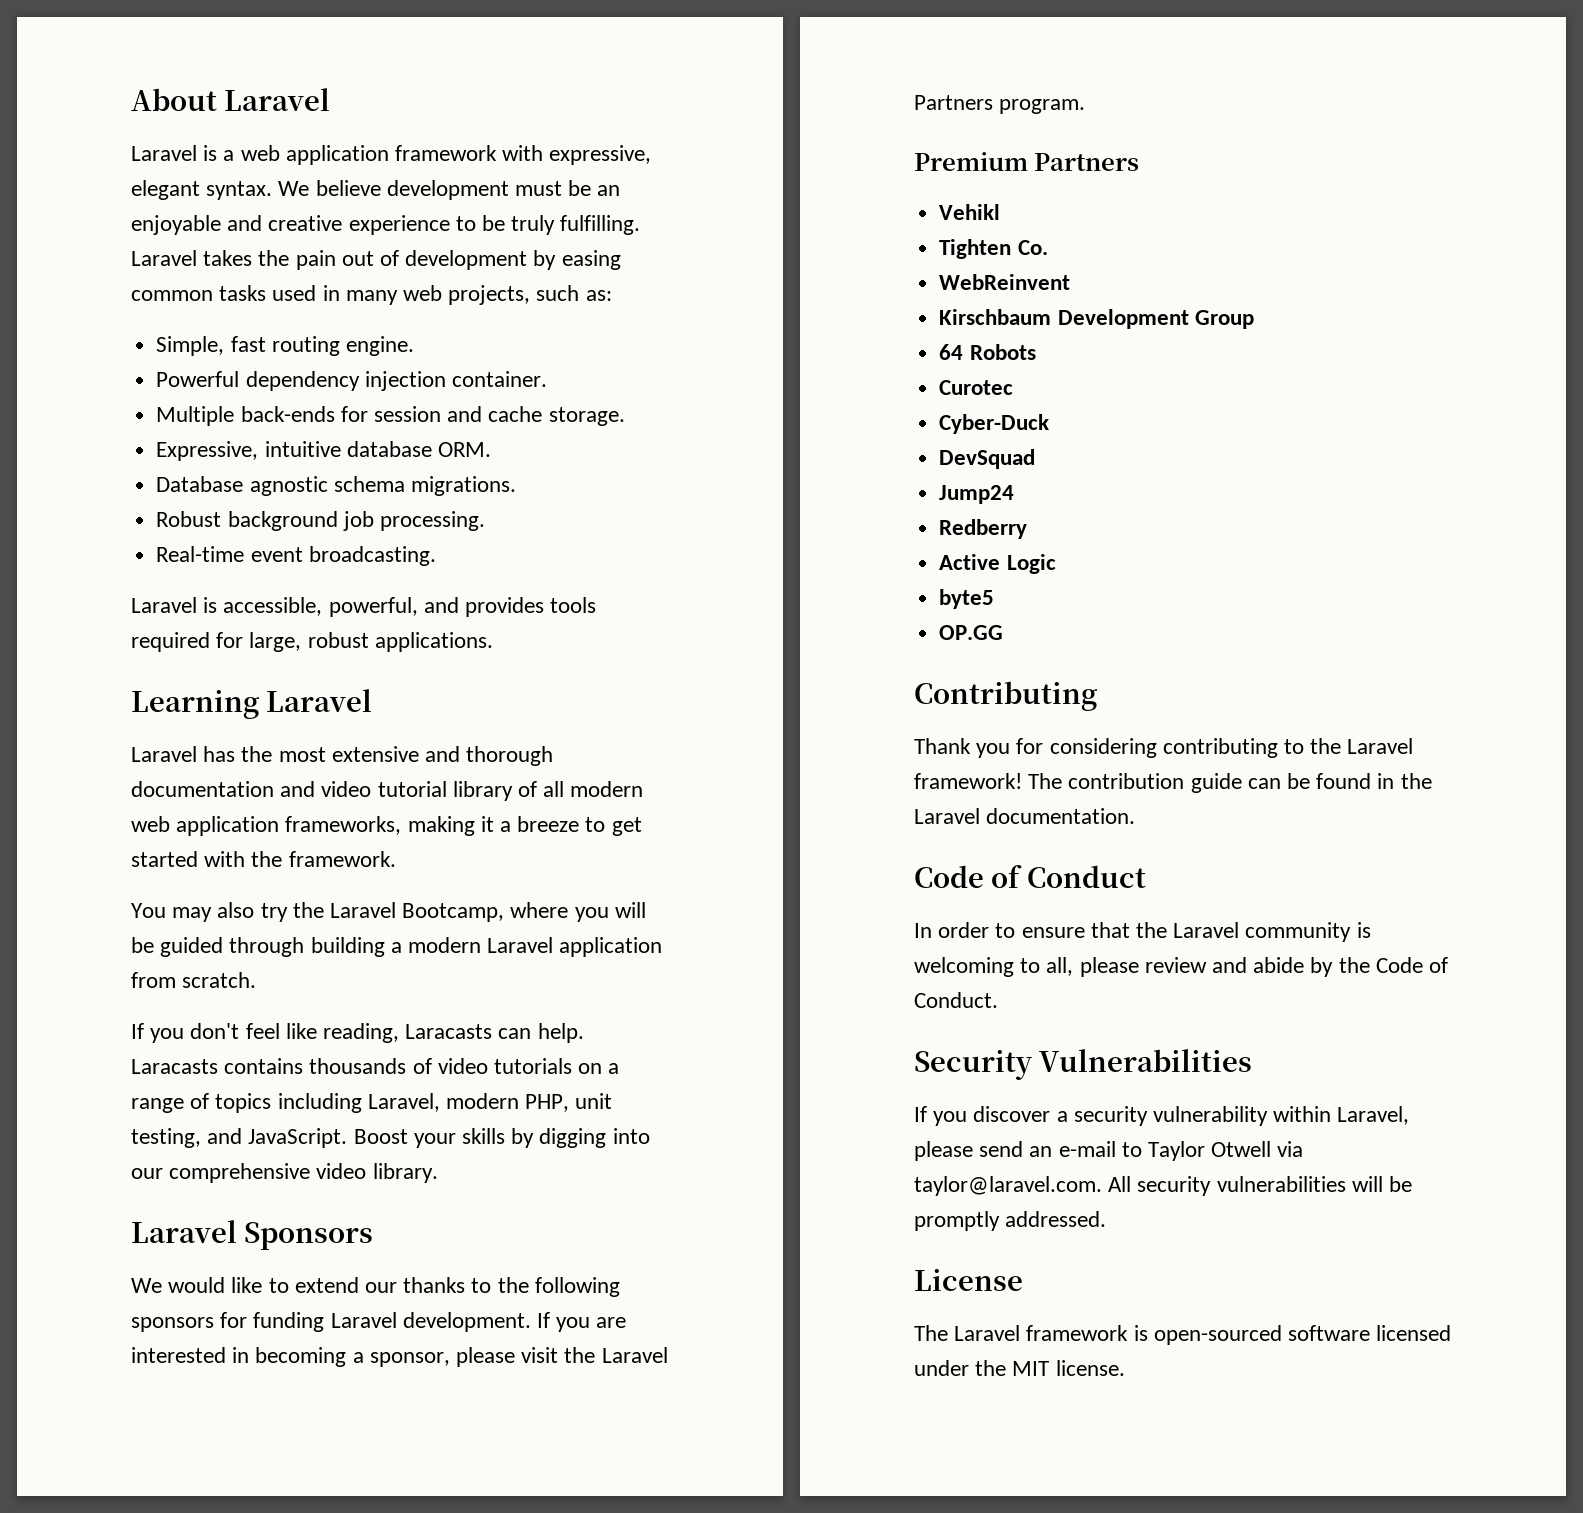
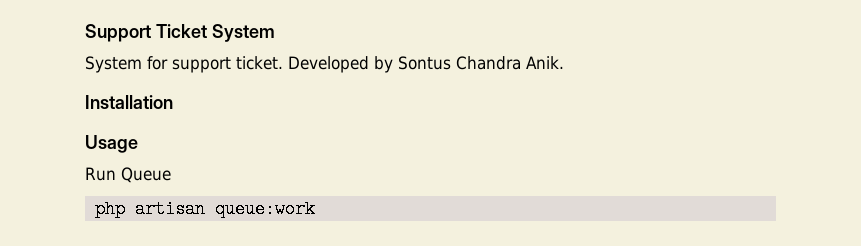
- About Laravel
- Laravel is a web application framework with expressive, elegant syntax. We believe development must be an enjoyable and creative experience to be truly fulfilling. Laravel takes the pain out of development by easing common tasks used in many web projects, such as:
- Simple, fast routing engine.
- Powerful dependency injection container.
- Multiple back-ends for session and cache storage.
- Expressive, intuitive database ORM.
- Database agnostic schema migrations.
- Robust background job processing.
- Real-time event broadcasting.
- Laravel is accessible, powerful, and provides tools required for large, robust applications.
- Learning Laravel
- Laravel has the most extensive and thorough documentation and video tutorial library of all modern web application frameworks, making it a breeze to get started with the framework.
- You may also try the Laravel Bootcamp, where you will be guided through building a modern Laravel application from scratch.
- If you don't feel like reading, Laracasts can help. Laracasts contains thousands of video tutorials on a range of topics including Laravel, modern PHP, unit testing, and JavaScript. Boost your skills by digging into our comprehensive video library.
- Laravel Sponsors
- We would like to extend our thanks to the following sponsors for funding Laravel development. If you are interested in becoming a sponsor, please visit the Laravel Partners program.
- Premium Partners
- Vehikl
- Tighten Co.
- WebReinvent
- Kirschbaum Development Group
- 64 Robots
- Curotec
- Cyber-Duck
- DevSquad
- Jump24
- Redberry
- Active Logic
- byte5
- OP.GG
- Contributing
- Thank you for considering contributing to the Laravel framework! The contribution guide can be found in the Laravel documentation.
- Code of Conduct
- In order to ensure that the Laravel community is welcoming to all, please review and abide by the Code of Conduct.
- Security Vulnerabilities
- If you discover a security vulnerability within Laravel, please send an e-mail to Taylor Otwell via taylor@laravel.com. All security vulnerabilities will be promptly addressed.
- License
- The Laravel framework is open-sourced software licensed under the MIT license.
+ Support Ticket System
+ System for support ticket. Developed by Sontus Chandra Anik.
+ Installation
+ Usage
+ Run Queue
+ php artisan queue:work

